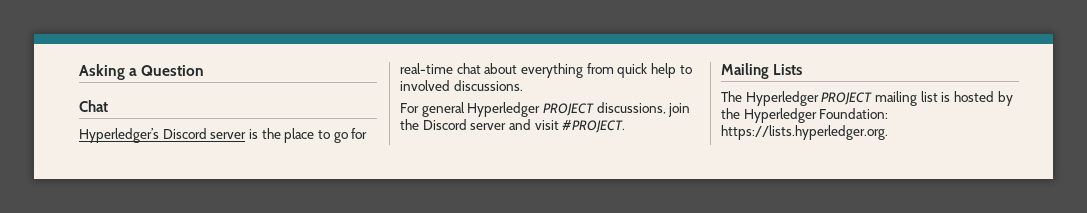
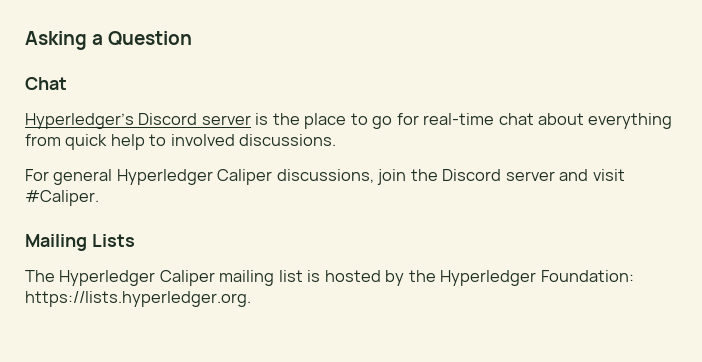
- For general Hyperledger PROJECT discussions, join the Discord server and visit #PROJECT.
+ For general Hyperledger Caliper discussions, join the Discord server and visit #Caliper.
- The Hyperledger PROJECT mailing list is hosted by the Hyperledger Foundation: https://lists.hyperledger.org.
+ The Hyperledger Caliper mailing list is hosted by the Hyperledger Foundation: https://lists.hyperledger.org.

